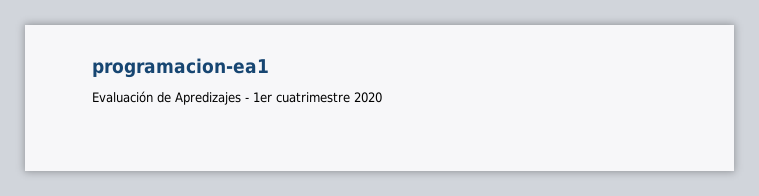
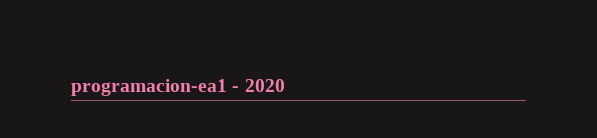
- programacion-ea1
- Evaluación de Apredizajes - 1er cuatrimestre 2020
+ programacion-ea1 - 2020

